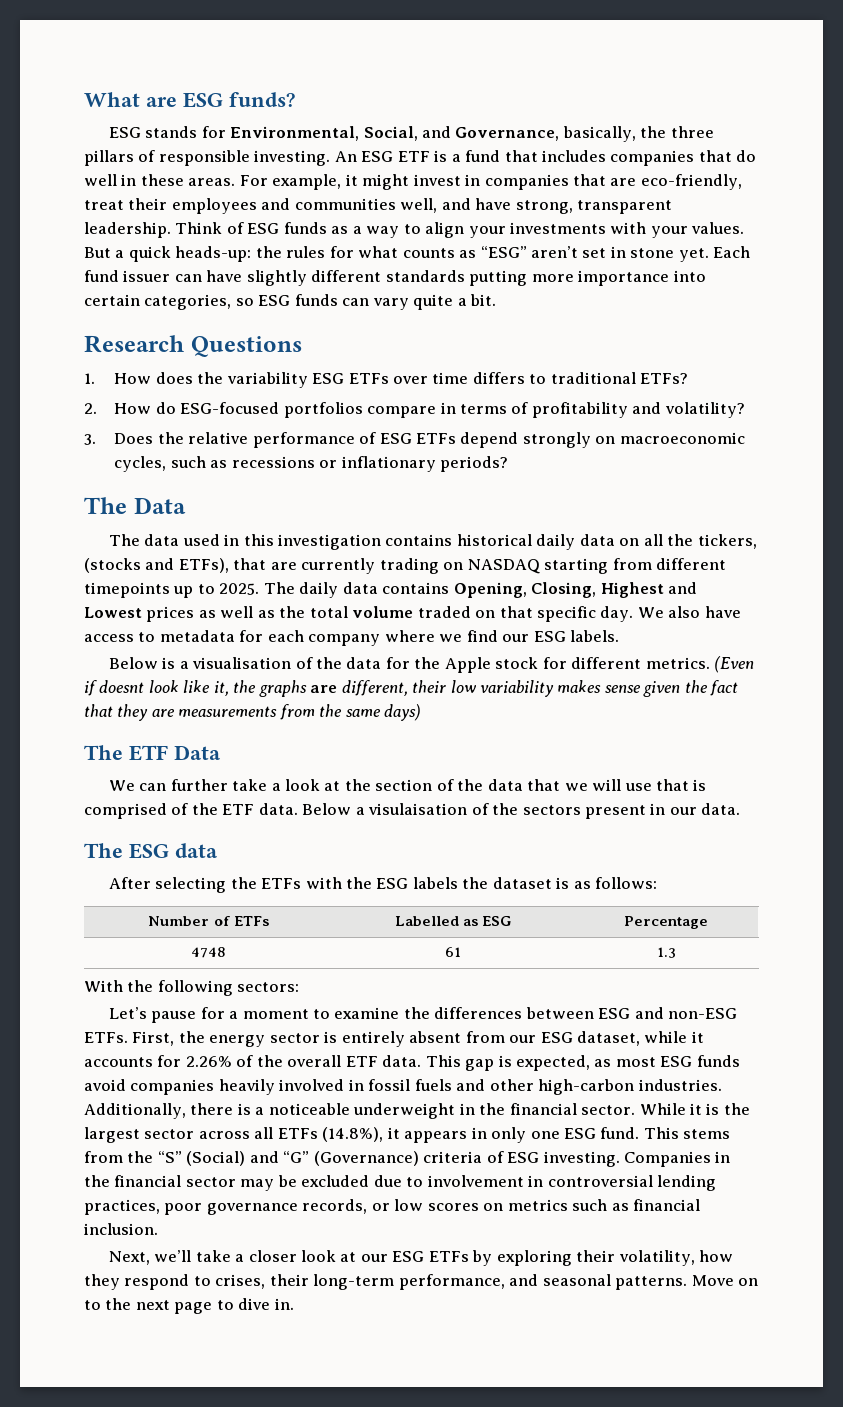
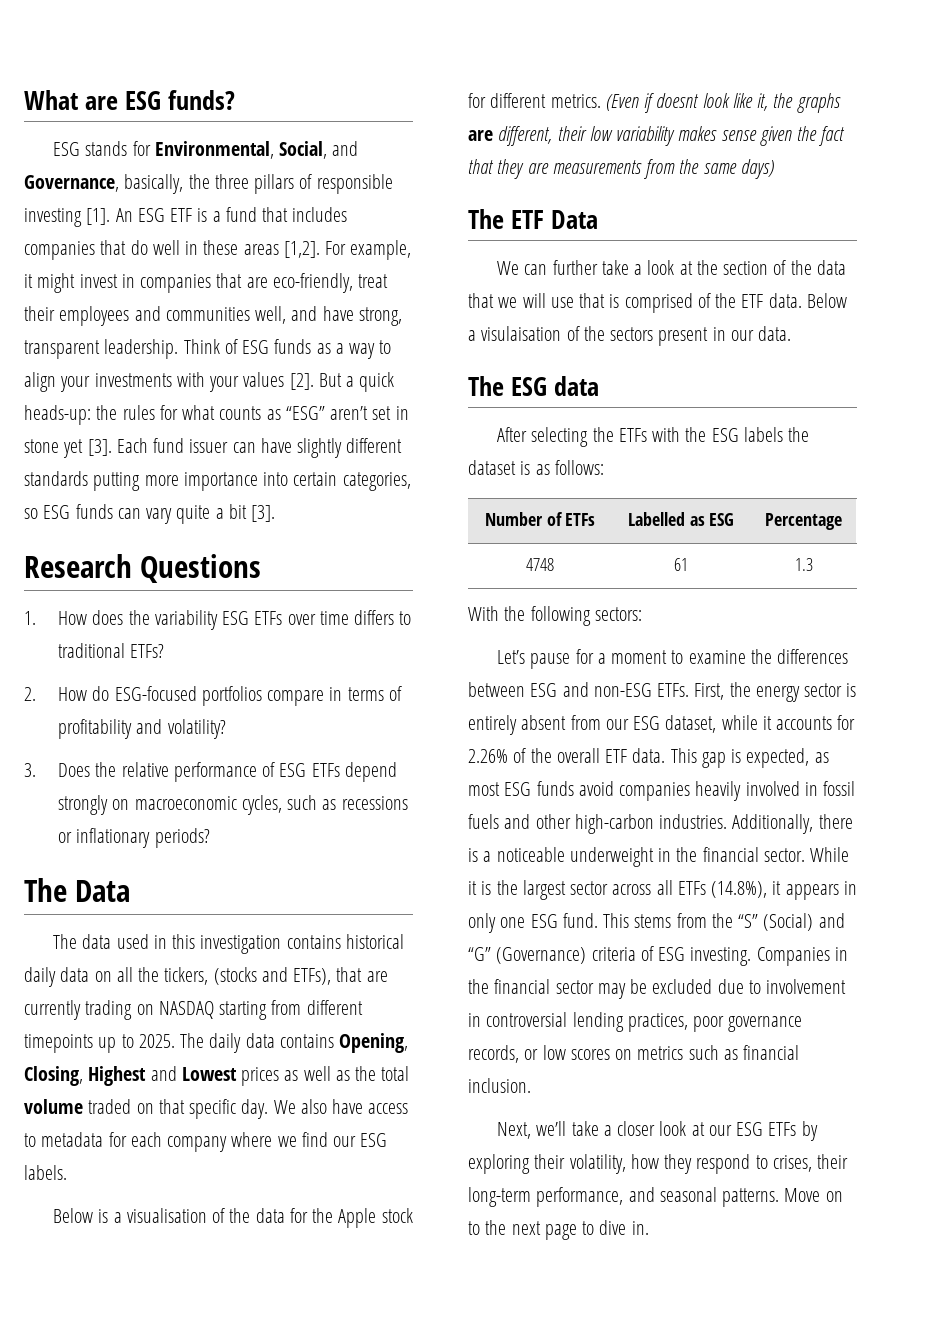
- ESG stands for Environmental, Social, and Governance, basically, the three pillars of responsible investing.
+ ESG stands for Environmental, Social, and Governance, basically, the three pillars of responsible investing [1].
- An ESG ETF is a fund that includes companies that do well in these areas.
+ An ESG ETF is a fund that includes companies that do well in these areas [1,2].
- Think of ESG funds as a way to align your investments with your values.
+ Think of ESG funds as a way to align your investments with your values [2].
- But a quick heads-up: the rules for what counts as “ESG” aren’t set in stone yet.
+ But a quick heads-up: the rules for what counts as “ESG” aren’t set in stone yet [3].
- Each fund issuer can have slightly different standards putting more importance into certain categories, so ESG funds can vary quite a bit.
+ Each fund issuer can have slightly different standards putting more importance into certain categories, so ESG funds can vary quite a bit [3].

